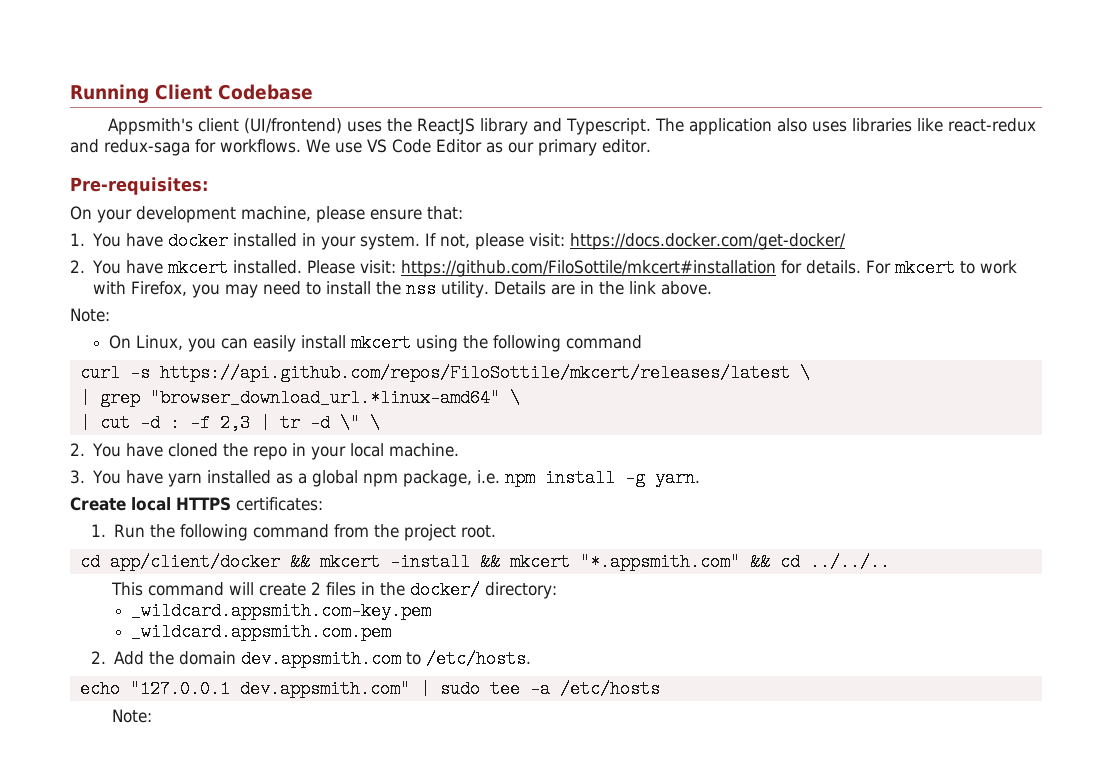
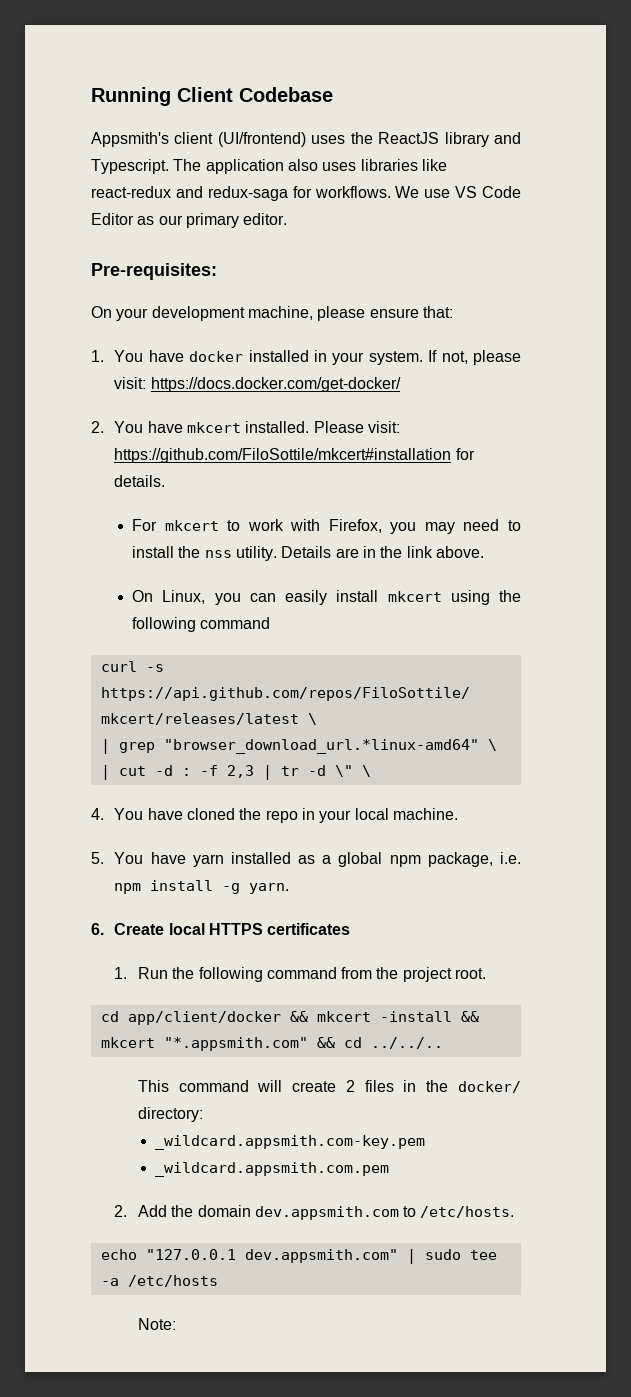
- Please visit: https://github.com/FiloSottile/mkcert#installation for details. For mkcert to work with Firefox, you may need to install the nss utility.
+ Please visit: https://github.com/FiloSottile/mkcert#installation for details.
+ For mkcert to work with Firefox, you may need to install the nss utility.
  Details are in the link above.
- Note:
- 2. You have cloned the repo in your local machine.
+ 4. You have cloned the repo in your local machine.
- 3. You have yarn installed as a global npm package, i.e. npm install -g yarn.
+ 5. You have yarn installed as a global npm package, i.e. npm install -g yarn.
- Create local HTTPS certificates:
+ 6. Create local HTTPS certificates

